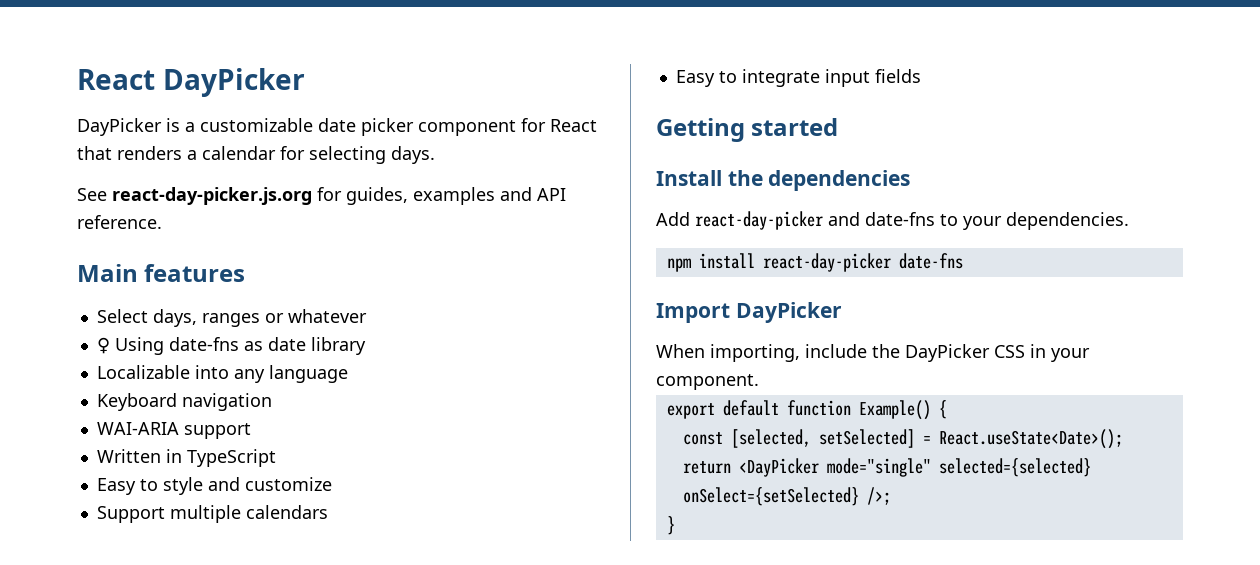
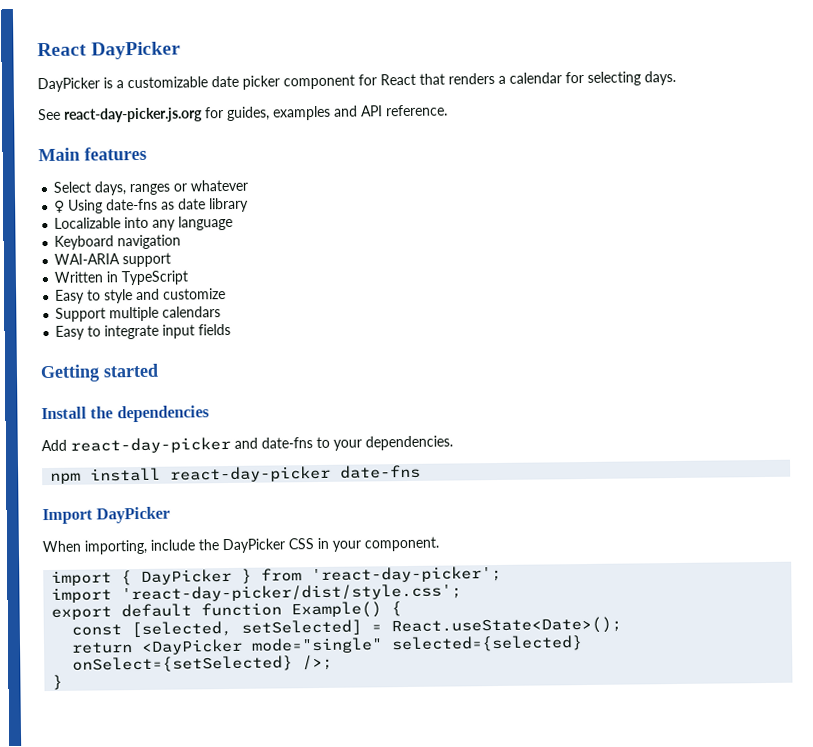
+ import { DayPicker } from 'react-day-picker';
+ import 'react-day-picker/dist/style.css';

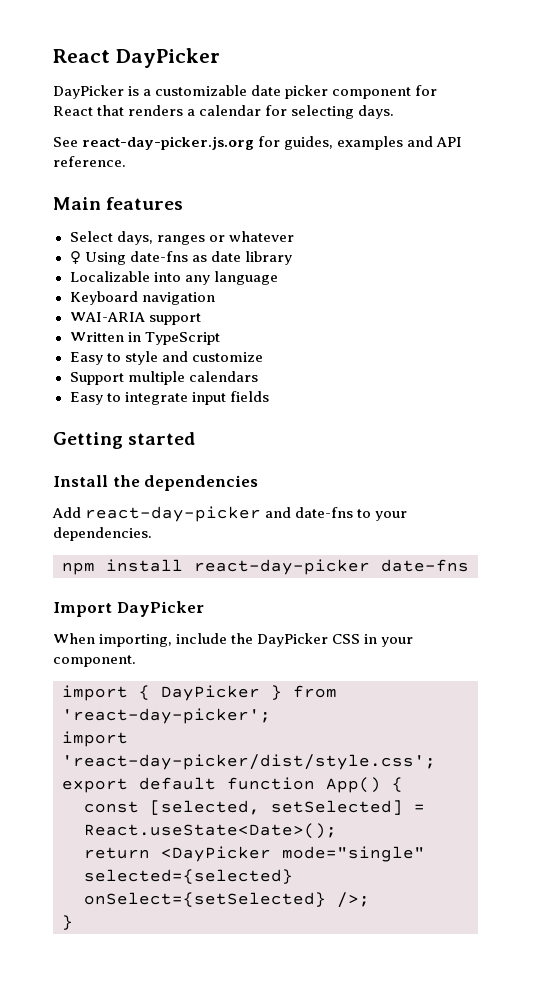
- export default function Example() {
+ export default function App() {

